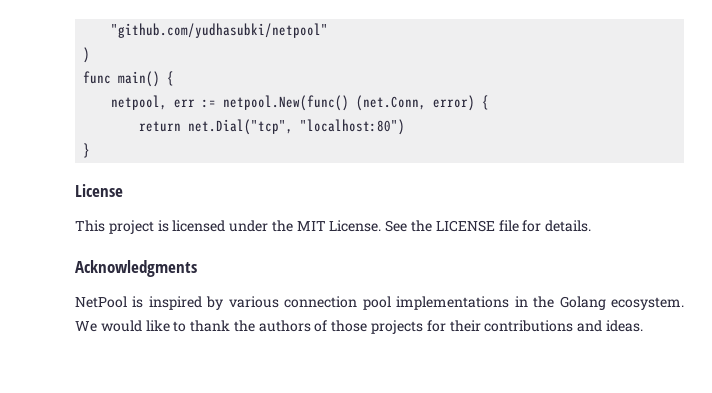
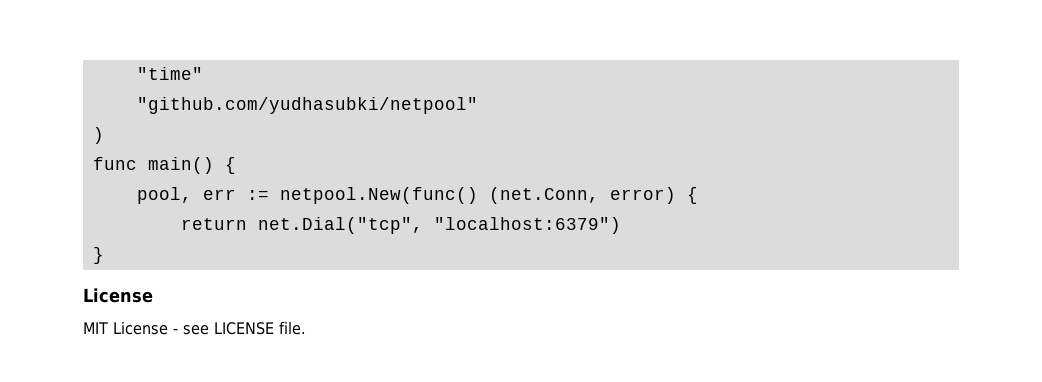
+ "time"
- netpool, err := netpool.New(func() (net.Conn, error) {
+ pool, err := netpool.New(func() (net.Conn, error) {
- return net.Dial("tcp", "localhost:80")
+ return net.Dial("tcp", "localhost:6379")
- This project is licensed under the MIT License. See the LICENSE file for details.
- Acknowledgments
- NetPool is inspired by various connection pool implementations in the Golang ecosystem. We would like to thank the authors of those projects for their contributions and ideas.
+ MIT License - see LICENSE file.

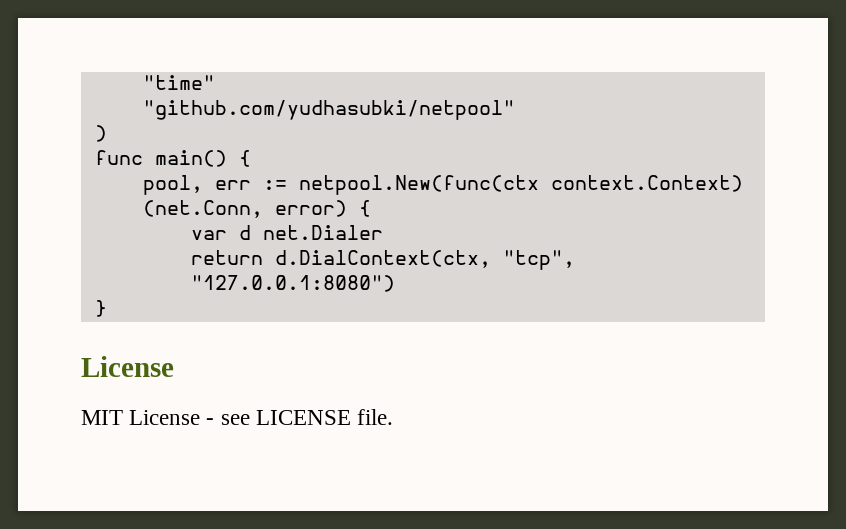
- pool, err := netpool.New(func() (net.Conn, error) {
+ pool, err := netpool.New(func(ctx context.Context) (net.Conn, error) {
- return net.Dial("tcp", "localhost:6379")
+ var d net.Dialer
+ return d.DialContext(ctx, "tcp", "127.0.0.1:8080")

